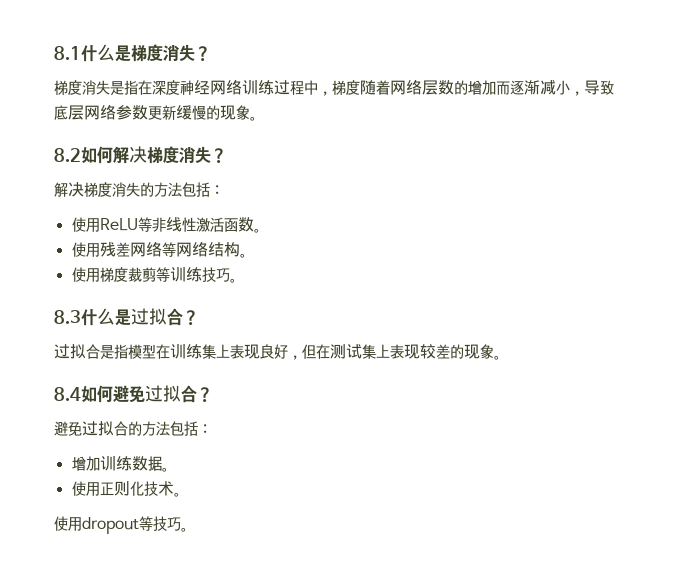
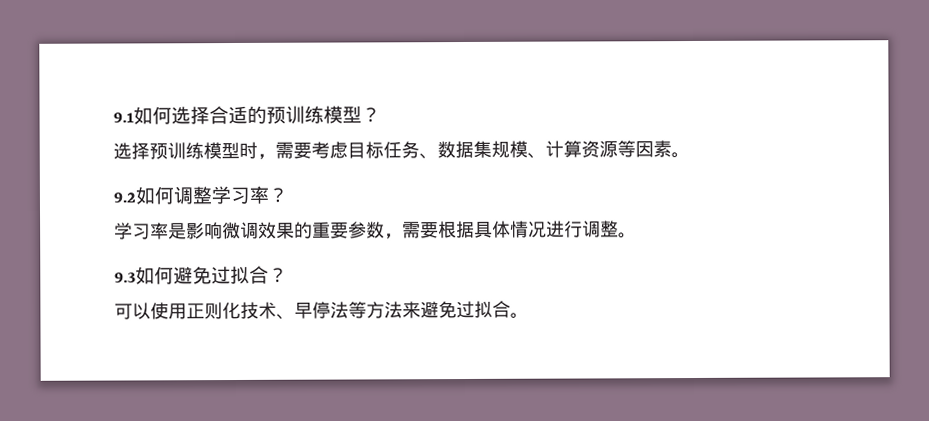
- 8.1什么是梯度消失？
- 梯度消失是指在深度神经网络训练过程中，梯度随着网络层数的增加而逐渐减小，导致底层网络参数更新缓慢的现象。
- 8.2如何解决梯度消失？
- 解决梯度消失的方法包括：
- 使用ReLU等非线性激活函数。
- 使用残差网络等网络结构。
- 使用梯度裁剪等训练技巧。
- 8.3什么是过拟合？
- 过拟合是指模型在训练集上表现良好，但在测试集上表现较差的现象。
- 8.4如何避免过拟合？
- 避免过拟合的方法包括：
- 增加训练数据。
- 使用正则化技术。
- 使用dropout等技巧。
+ 9.1如何选择合适的预训练模型？
+ 选择预训练模型时，需要考虑目标任务、数据集规模、计算资源等因素。
+ 9.2如何调整学习率？
+ 学习率是影响微调效果的重要参数，需要根据具体情况进行调整。
+ 9.3如何避免过拟合？
+ 可以使用正则化技术、早停法等方法来避免过拟合。

